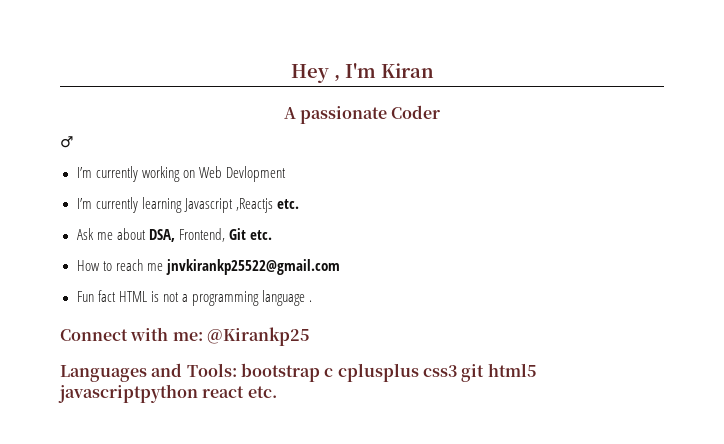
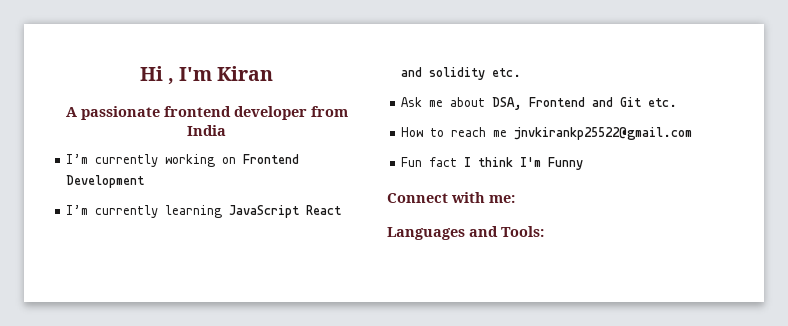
- Hey , I'm Kiran
+ Hi , I'm Kiran
- A passionate Coder
- ♂
+ A passionate frontend developer from India
- I’m currently working on Web Devlopment
+ I’m currently working on Frontend Development
- I’m currently learning Javascript ,Reactjs etc.
+ I’m currently learning JavaScript React and solidity etc.
- Ask me about DSA, Frontend, Git etc.
+ Ask me about DSA, Frontend and Git etc.
- Fun fact HTML is not a programming language .
+ Fun fact I think I'm Funny
- Connect with me: @Kirankp25
+ Connect with me:
- Languages and Tools: bootstrap c cplusplus css3 git html5 javascriptpython react etc.
+ Languages and Tools:

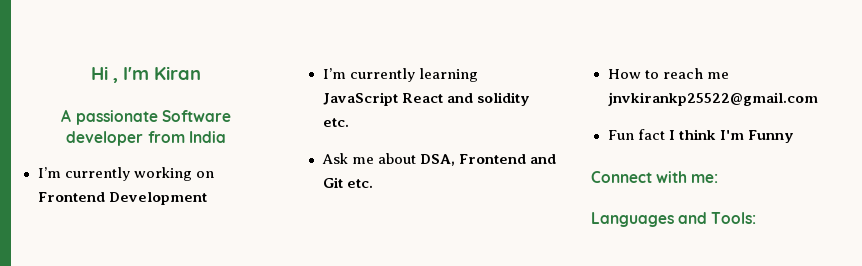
- A passionate frontend developer from India
+ A passionate Software developer from India

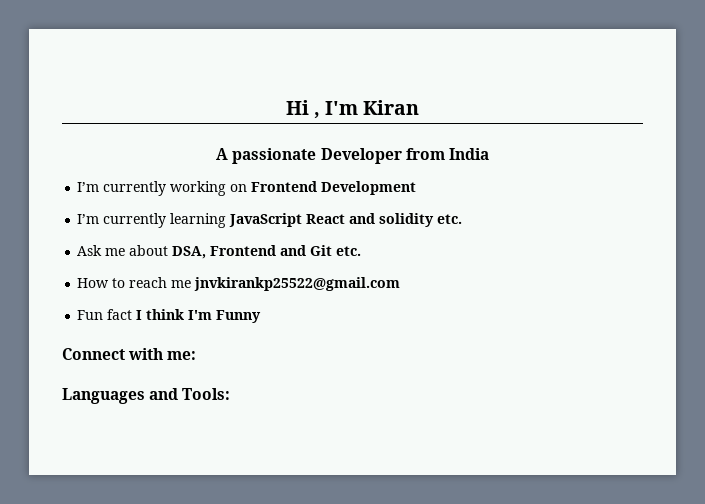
- A passionate Software developer from India
+ A passionate Developer from India

